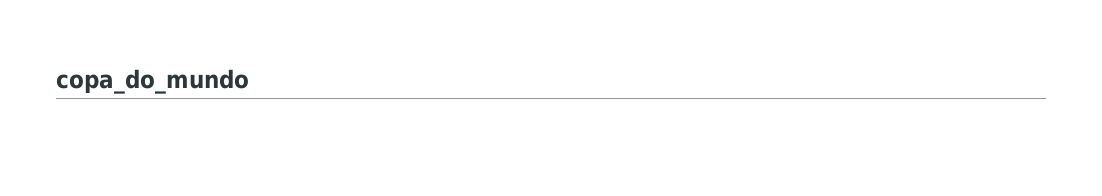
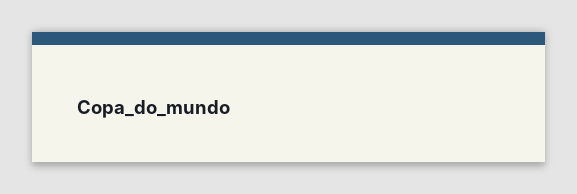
- copa_do_mundo
+ Copa_do_mundo

